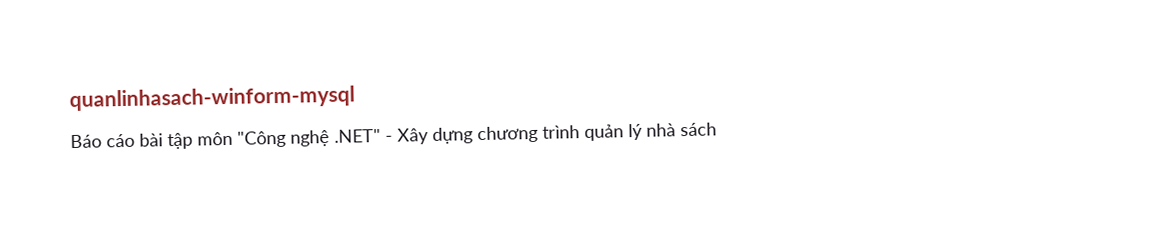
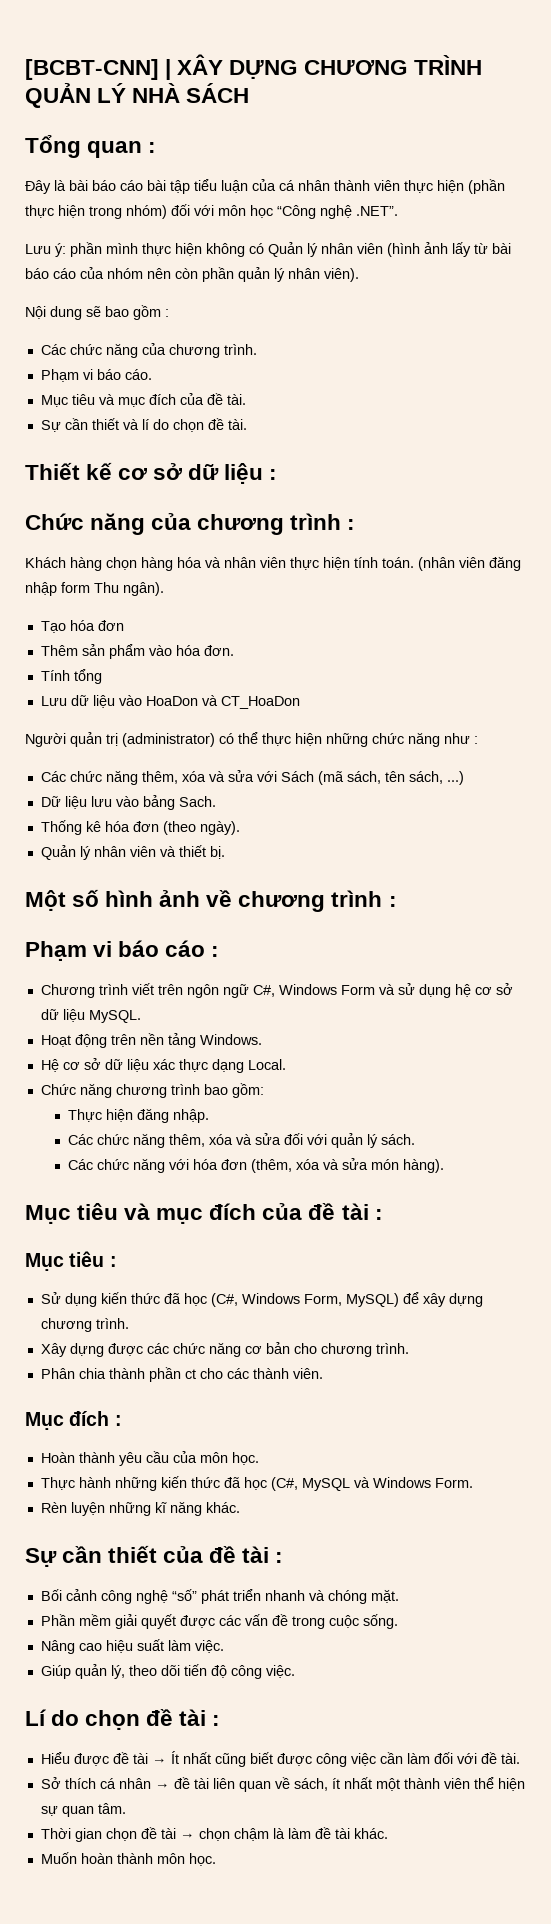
- quanlinhasach-winform-mysql
- Báo cáo bài tập môn "Công nghệ .NET" - Xây dựng chương trình quản lý nhà sách
+ [BCBT-CNN] | XÂY DỰNG CHƯƠNG TRÌNH QUẢN LÝ NHÀ SÁCH
+ Tổng quan :
+ Đây là bài báo cáo bài tập tiểu luận của cá nhân thành viên thực hiện (phần thực hiện trong nhóm) đối với môn học “Công nghệ .NET”.
+ Lưu ý: phần mình thực hiện không có Quản lý nhân viên (hình ảnh lấy từ bài báo cáo của nhóm nên còn phần quản lý nhân viên).
+ Nội dung sẽ bao gồm :
+ Các chức năng của chương trình.
+ Phạm vi báo cáo.
+ Mục tiêu và mục đích của đề tài.
+ Sự cần thiết và lí do chọn đề tài.
+ Thiết kế cơ sở dữ liệu :
+ Chức năng của chương trình :
+ Khách hàng chọn hàng hóa và nhân viên thực hiện tính toán. (nhân viên đăng nhập form Thu ngân).
+ Tạo hóa đơn
+ Thêm sản phẩm vào hóa đơn.
+ Tính tổng
+ Lưu dữ liệu vào HoaDon và CT_HoaDon
+ Người quản trị (administrator) có thể thực hiện những chức năng như :
+ Các chức năng thêm, xóa và sửa với Sách (mã sách, tên sách, ...)
+ Dữ liệu lưu vào bảng Sach.
+ Thống kê hóa đơn (theo ngày).
+ Quản lý nhân viên và thiết bị.
+ Một số hình ảnh về chương trình :
+ Phạm vi báo cáo :
+ Chương trình viết trên ngôn ngữ C#, Windows Form và sử dụng hệ cơ sở dữ liệu MySQL.
+ Hoạt động trên nền tảng Windows.
+ Hệ cơ sở dữ liệu xác thực dạng Local.
+ Chức năng chương trình bao gồm:
+ Thực hiện đăng nhập.
+ Các chức năng thêm, xóa và sửa đối với quản lý sách.
+ Các chức năng với hóa đơn (thêm, xóa và sửa món hàng).
+ Mục tiêu và mục đích của đề tài :
+ Mục tiêu :
+ Sử dụng kiến thức đã học (C#, Windows Form, MySQL) để xây dựng chương trình.
+ Xây dựng được các chức năng cơ bản cho chương trình.
+ Phân chia thành phần ct cho các thành viên.
+ Mục đích :
+ Hoàn thành yêu cầu của môn học.
+ Thực hành những kiến thức đã học (C#, MySQL và Windows Form.
+ Rèn luyện những kĩ năng khác.
+ Sự cần thiết của đề tài :
+ Bối cảnh công nghệ “số” phát triển nhanh và chóng mặt.
+ Phần mềm giải quyết được các vấn đề trong cuộc sống.
+ Nâng cao hiệu suất làm việc.
+ Giúp quản lý, theo dõi tiến độ công việc.
+ Lí do chọn đề tài :
+ Hiểu được đề tài → Ít nhất cũng biết được công việc cần làm đối với đề tài.
+ Sở thích cá nhân → đề tài liên quan về sách, ít nhất một thành viên thể hiện sự quan tâm.
+ Thời gian chọn đề tài → chọn chậm là làm đề tài khác.
+ Muốn hoàn thành môn học.

